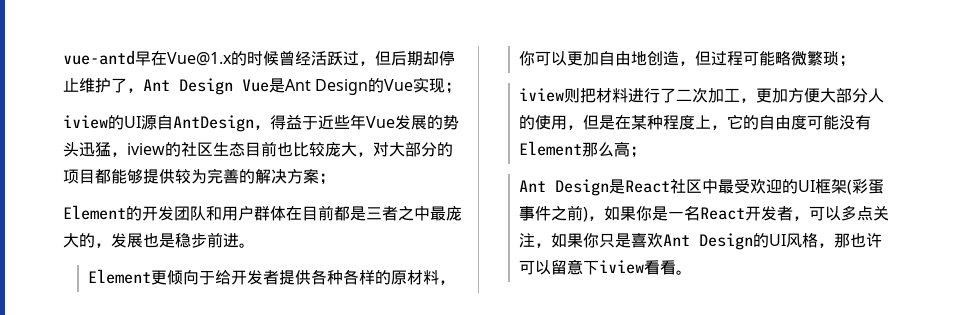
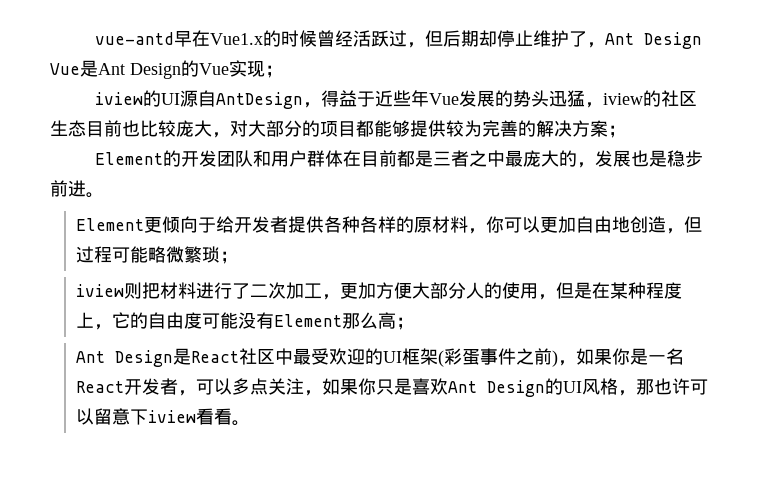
- vue-antd早在Vue@1.x的时候曾经活跃过，但后期却停止维护了，Ant Design Vue是Ant Design的Vue实现；
+ vue-antd早在Vue1.x的时候曾经活跃过，但后期却停止维护了，Ant Design Vue是Ant Design的Vue实现；

